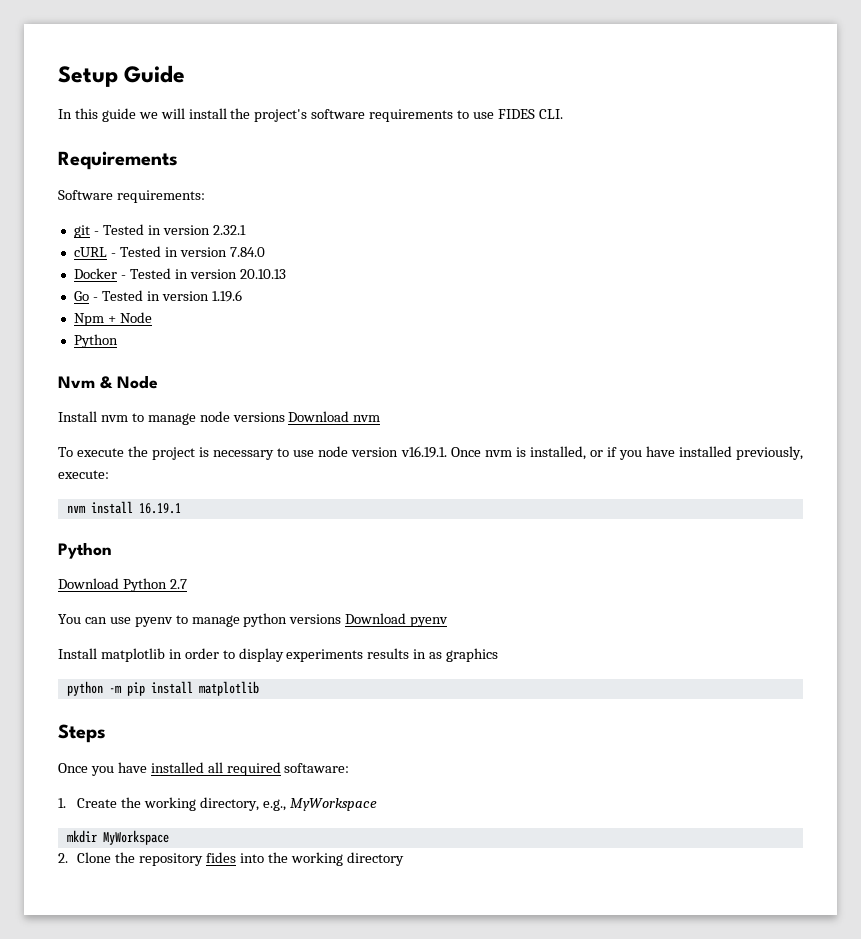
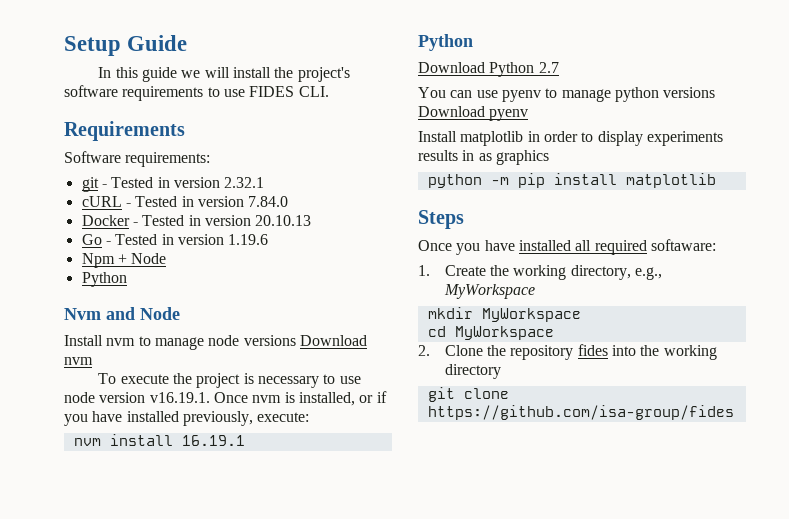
- Nvm & Node
+ Nvm and Node
+ cd MyWorkspace
+ git clone https://github.com/isa-group/fides

